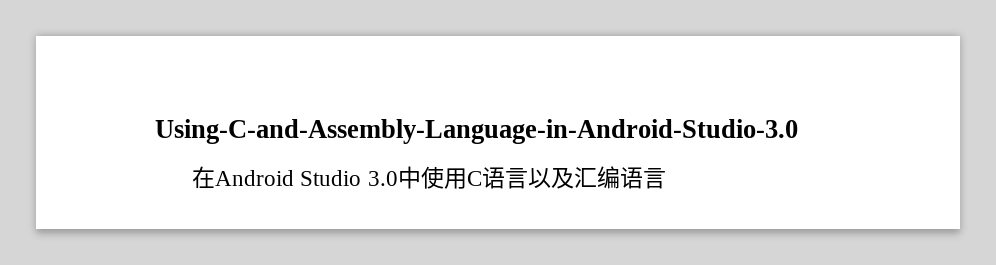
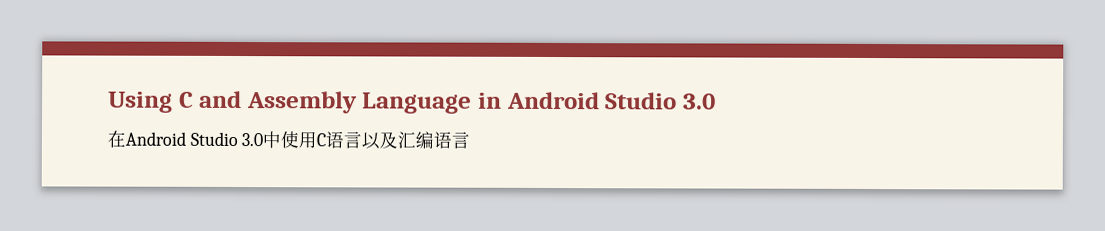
- Using-C-and-Assembly-Language-in-Android-Studio-3.0
+ Using C and Assembly Language in Android Studio 3.0

